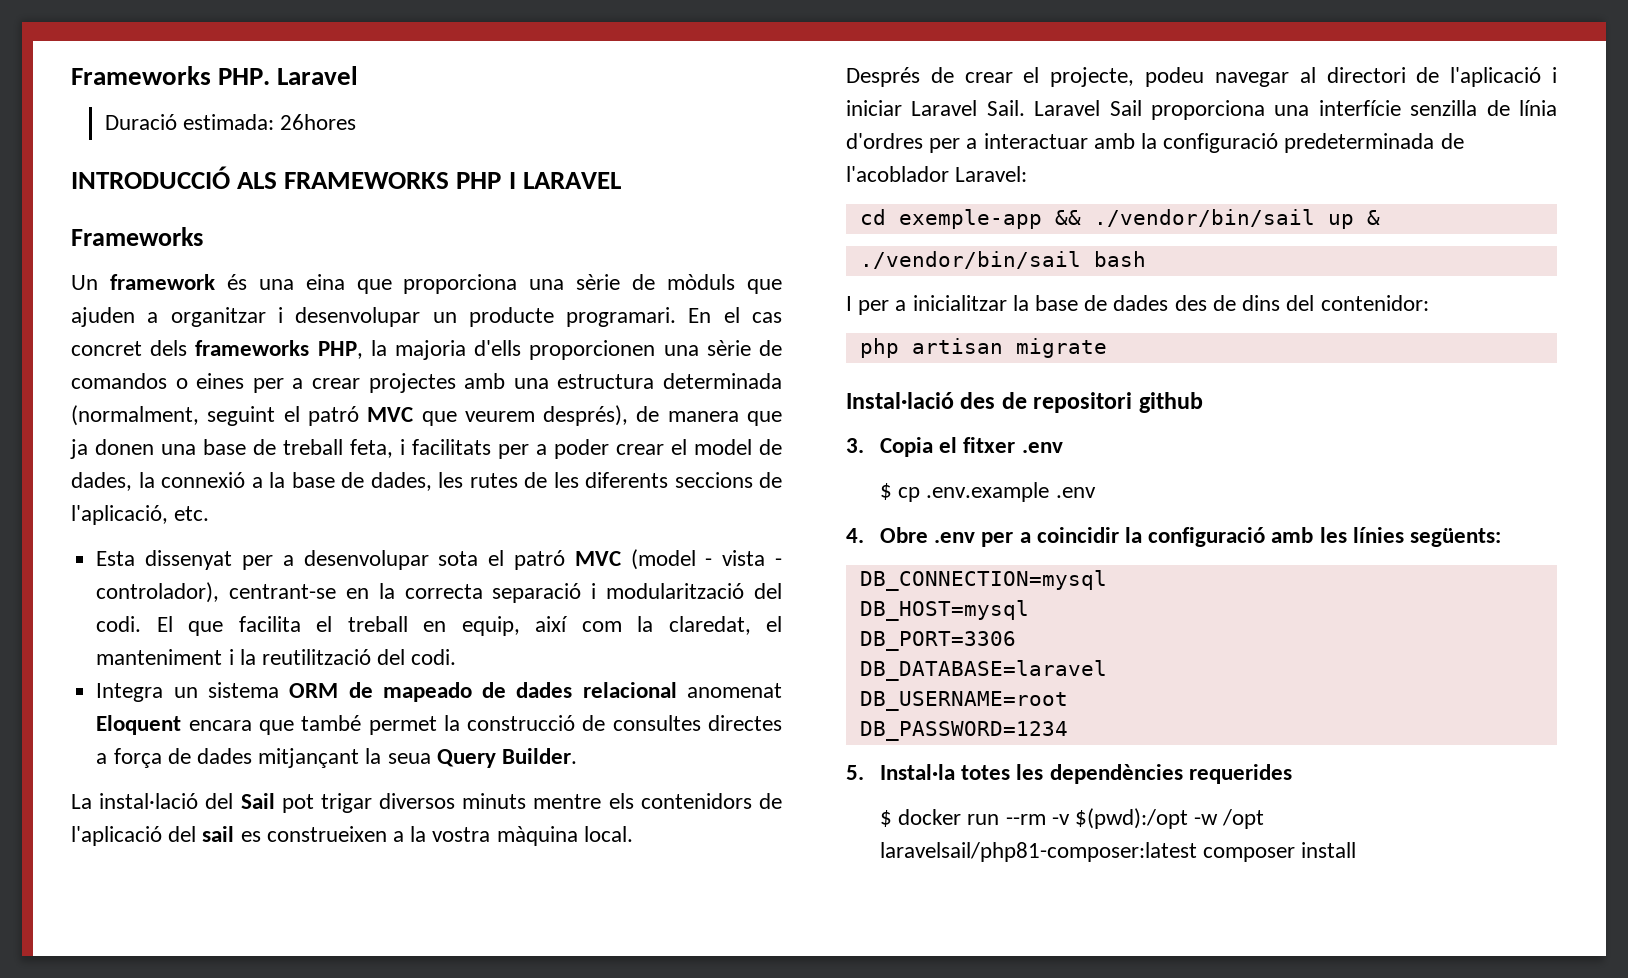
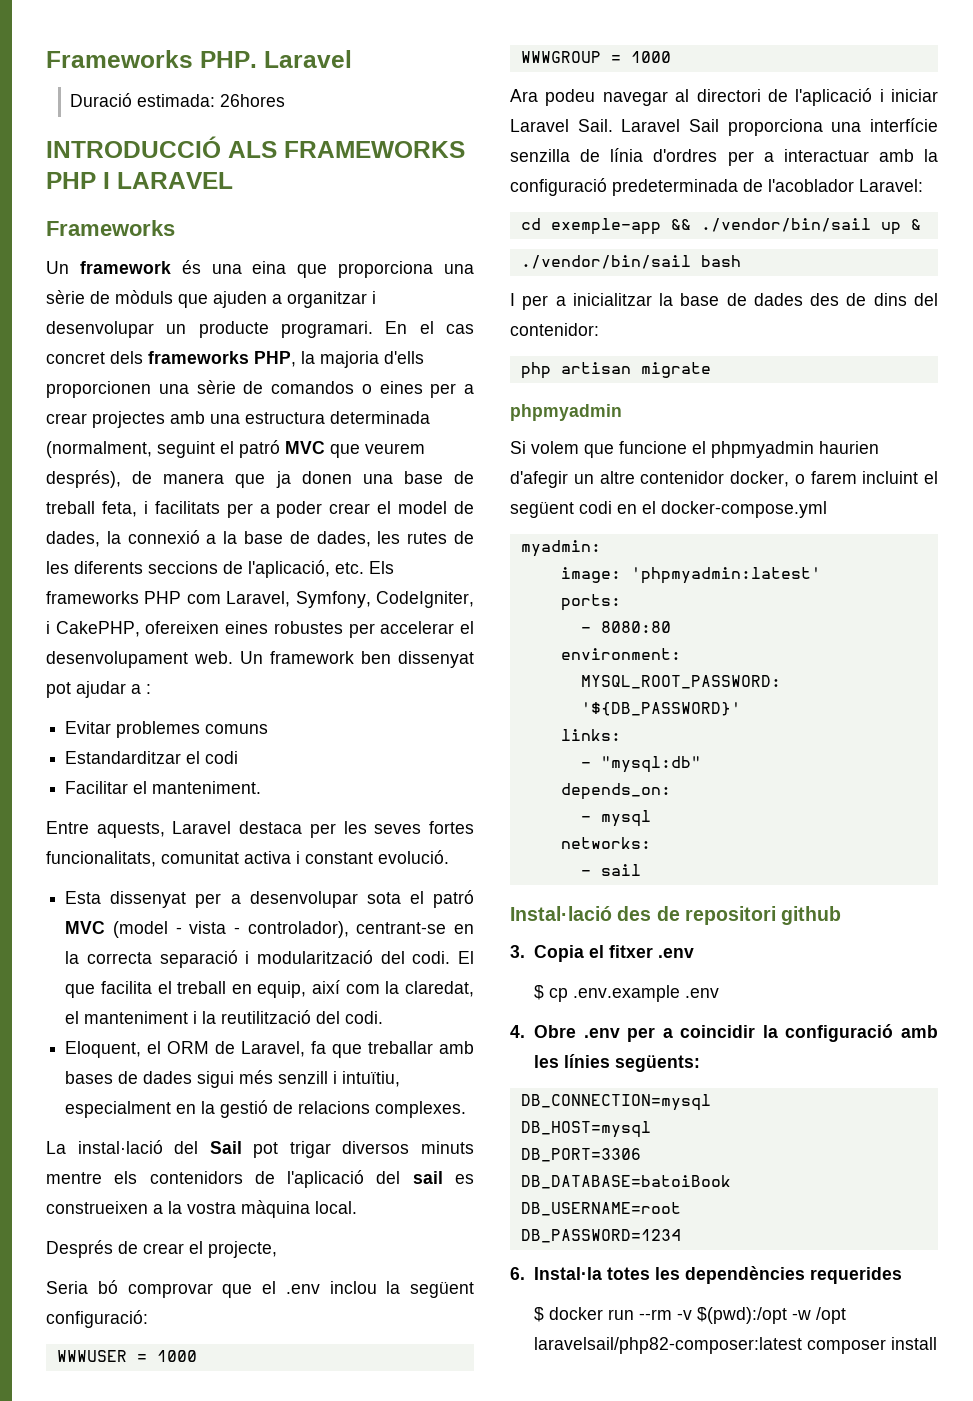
- En el cas concret dels frameworks PHP, la majoria d'ells proporcionen una sèrie de comandos o eines per a crear projectes amb una estructura determinada (normalment, seguint el patró MVC que veurem després), de manera que ja donen una base de treball feta, i facilitats per a poder crear el model de dades, la connexió a la base de dades, les rutes de les diferents seccions de l'aplicació, etc.
+ En el cas concret dels frameworks PHP, la majoria d'ells proporcionen una sèrie de comandos o eines per a crear projectes amb una estructura determinada (normalment, seguint el patró MVC que veurem després), de manera que ja donen una base de treball feta, i facilitats per a poder crear el model de dades, la connexió a la base de dades, les rutes de les diferents seccions de l'aplicació, etc. Els frameworks PHP com Laravel, Symfony, CodeIgniter, i CakePHP, ofereixen eines robustes per accelerar el desenvolupament web. Un framework ben dissenyat pot ajudar a :
+ Evitar problemes comuns
+ Estandarditzar el codi
+ Facilitar el manteniment.
+ Entre aquests, Laravel destaca per les seves fortes funcionalitats, comunitat activa i constant evolució.
- Integra un sistema ORM de mapeado de dades relacional anomenat Eloquent encara que també permet la construcció de consultes directes a força de dades mitjançant la seua Query Builder.
+ Eloquent, el ORM de Laravel, fa que treballar amb bases de dades sigui més senzill i intuïtiu, especialment en la gestió de relacions complexes.
- Després de crear el projecte, podeu navegar al directori de l'aplicació i iniciar Laravel Sail.
+ Després de crear el projecte,
+ Seria bó comprovar que el .env inclou la següent configuració:
+ WWWUSER = 1000
+ WWWGROUP = 1000
+ Ara podeu navegar al directori de l'aplicació i iniciar Laravel Sail.
  php artisan migrate
+ phpmyadmin
+ Si volem que funcione el phpmyadmin haurien d'afegir un altre contenidor docker, o farem incluint el següent codi en el docker-compose.yml
+ myadmin:
+ image: 'phpmyadmin:latest'
+ ports:
+ - 8080:80
+ environment:
+ MYSQL_ROOT_PASSWORD: '${DB_PASSWORD}'
+ links:
+ - "mysql:db"
+ depends_on:
+ - mysql
+ networks:
+ - sail
- DB_DATABASE=laravel
+ DB_DATABASE=batoiBook
- 5. Instal·la totes les dependències requerides
+ 6. Instal·la totes les dependències requerides
- $ docker run --rm -v $(pwd):/opt -w /opt laravelsail/php81-composer:latest composer install
+ $ docker run --rm -v $(pwd):/opt -w /opt laravelsail/php82-composer:latest composer install

